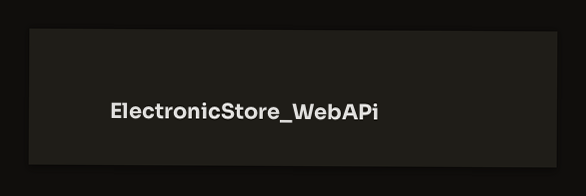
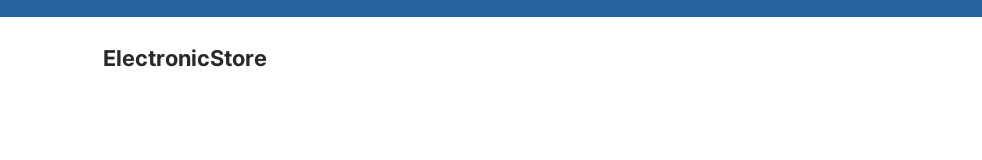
- ElectronicStore_WebAPi
+ ElectronicStore

